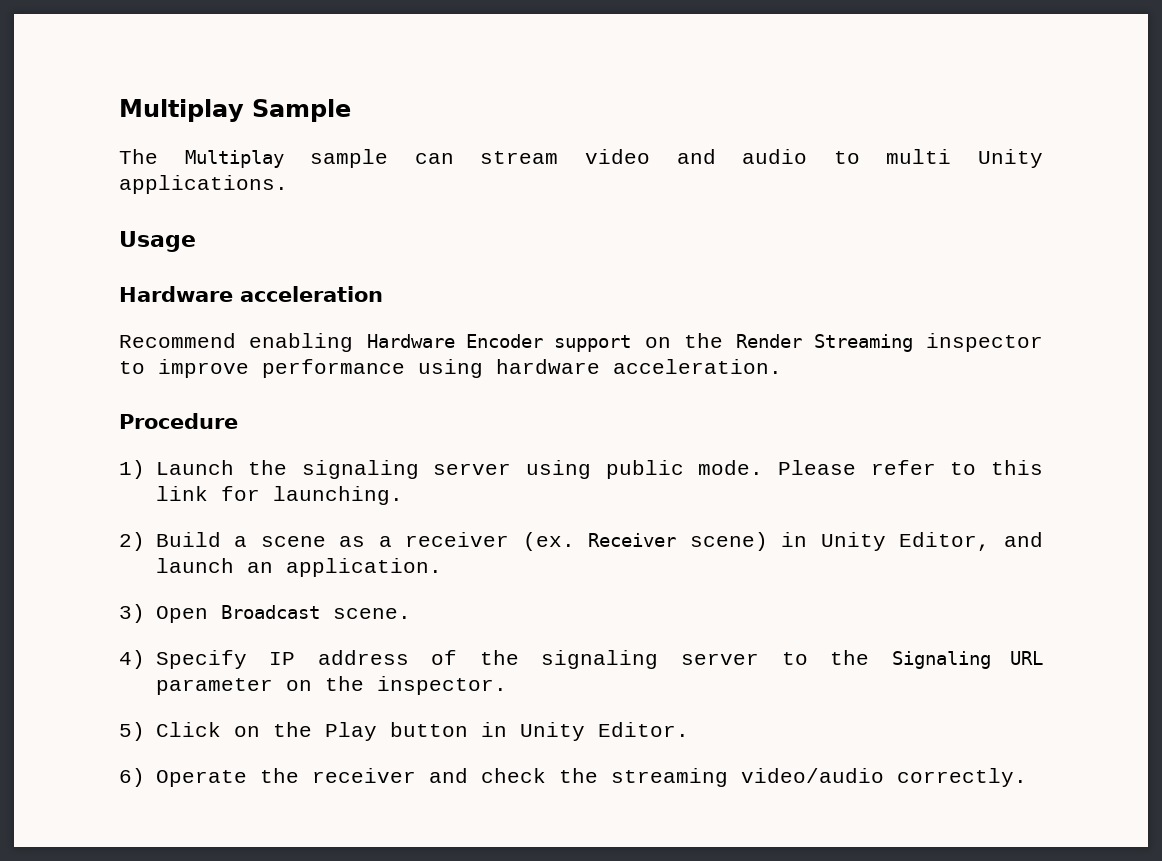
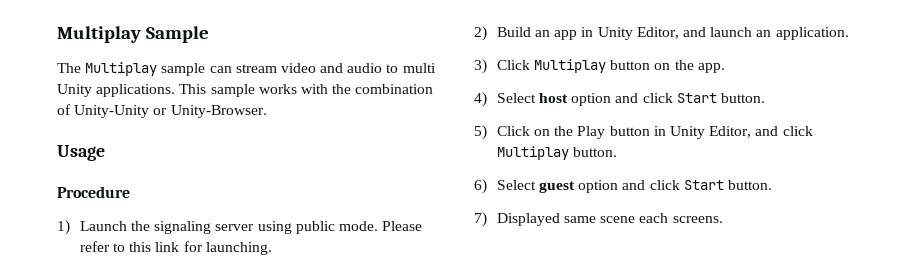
- The Multiplay sample can stream video and audio to multi Unity applications.
+ The Multiplay sample can stream video and audio to multi Unity applications. This sample works with the combination of Unity-Unity or Unity-Browser.
  Usage
- Hardware acceleration
- Recommend enabling Hardware Encoder support on the Render Streaming inspector to improve performance using hardware acceleration.
- 2) Build a scene as a receiver (ex. Receiver scene) in Unity Editor, and launch an application.
+ 2) Build an app in Unity Editor, and launch an application.
- 3) Open Broadcast scene.
- 4) Specify IP address of the signaling server to the Signaling URL parameter on the inspector.
+ 3) Click Multiplay button on the app.
+ 4) Select host option and click Start button.
- 5) Click on the Play button in Unity Editor.
- 6) Operate the receiver and check the streaming video/audio correctly.
+ 5) Click on the Play button in Unity Editor, and click Multiplay button.
+ 6) Select guest option and click Start button.
+ 7) Displayed same scene each screens.

